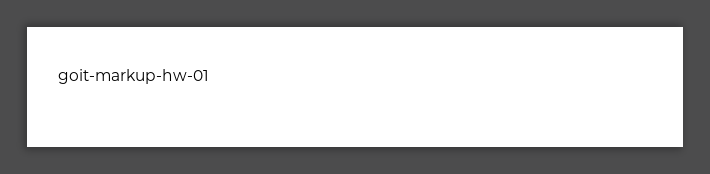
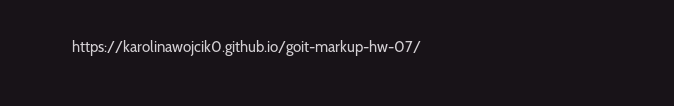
- goit-markup-hw-01
+ https://karolinawojcik0.github.io/goit-markup-hw-07/

